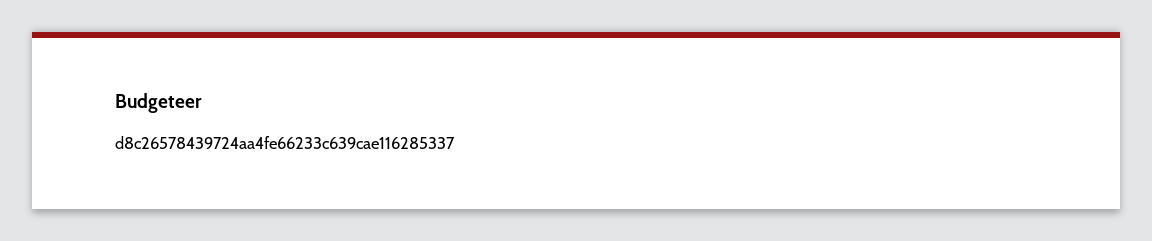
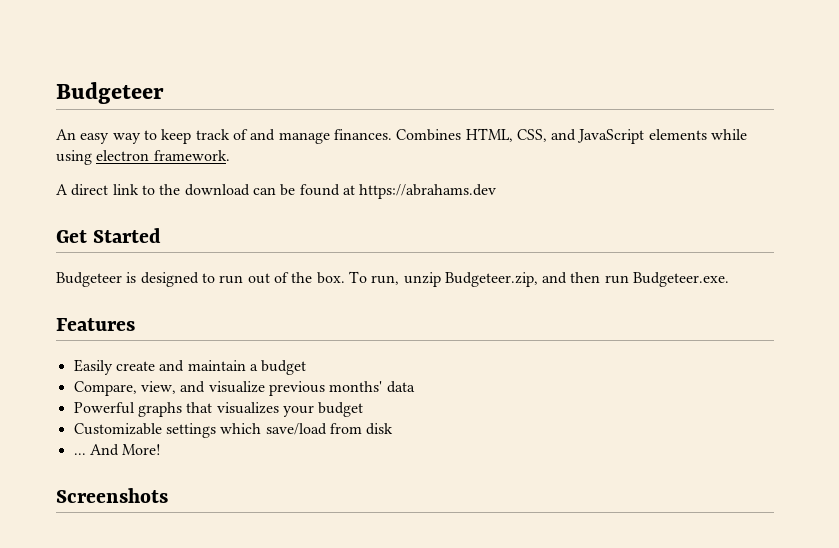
- d8c26578439724aa4fe66233c639cae116285337
+ An easy way to keep track of and manage finances. Combines HTML, CSS, and JavaScript elements while using electron framework.
+ A direct link to the download can be found at https://abrahams.dev
+ Get Started
+ Budgeteer is designed to run out of the box. To run, unzip Budgeteer.zip, and then run Budgeteer.exe.
+ Features
+ Easily create and maintain a budget
+ Compare, view, and visualize previous months' data
+ Powerful graphs that visualizes your budget
+ Customizable settings which save/load from disk
+ ... And More!
+ Screenshots

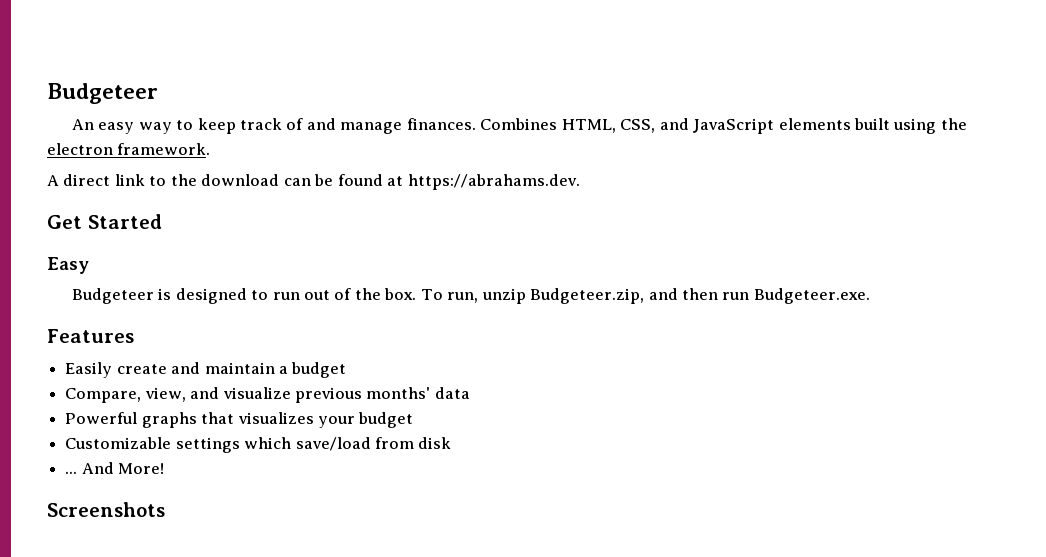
- Combines HTML, CSS, and JavaScript elements while using electron framework.
+ Combines HTML, CSS, and JavaScript elements built using the electron framework.
- A direct link to the download can be found at https://abrahams.dev
+ A direct link to the download can be found at https://abrahams.dev.
+ Easy

